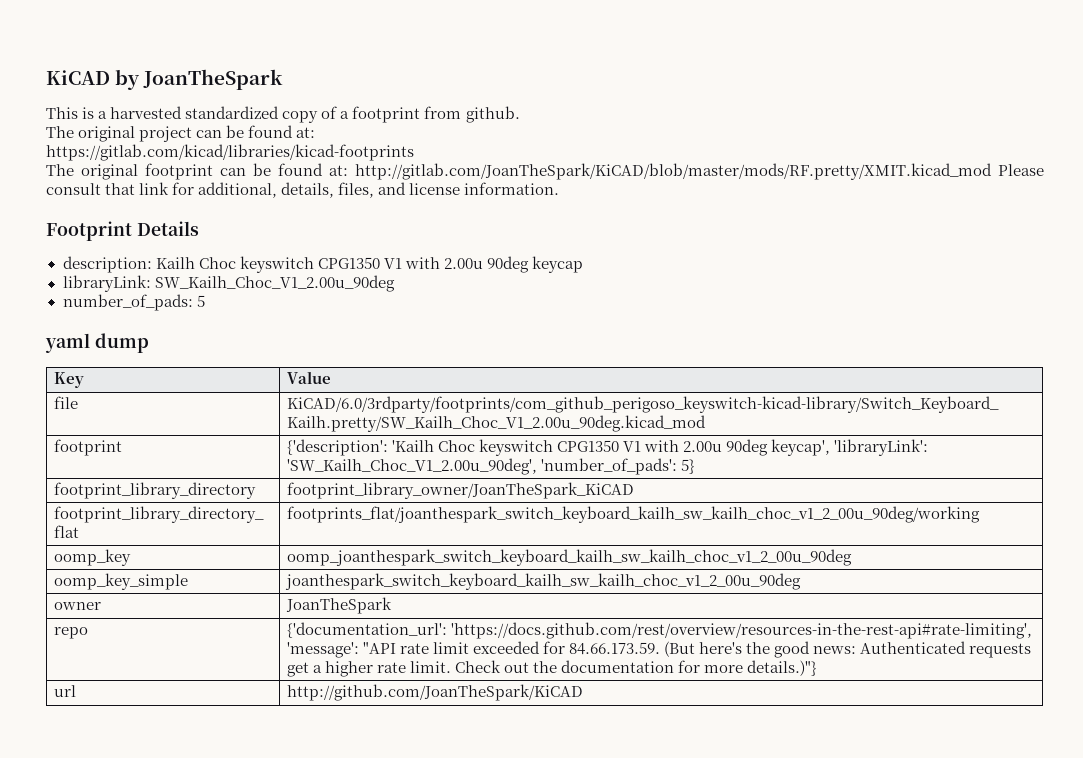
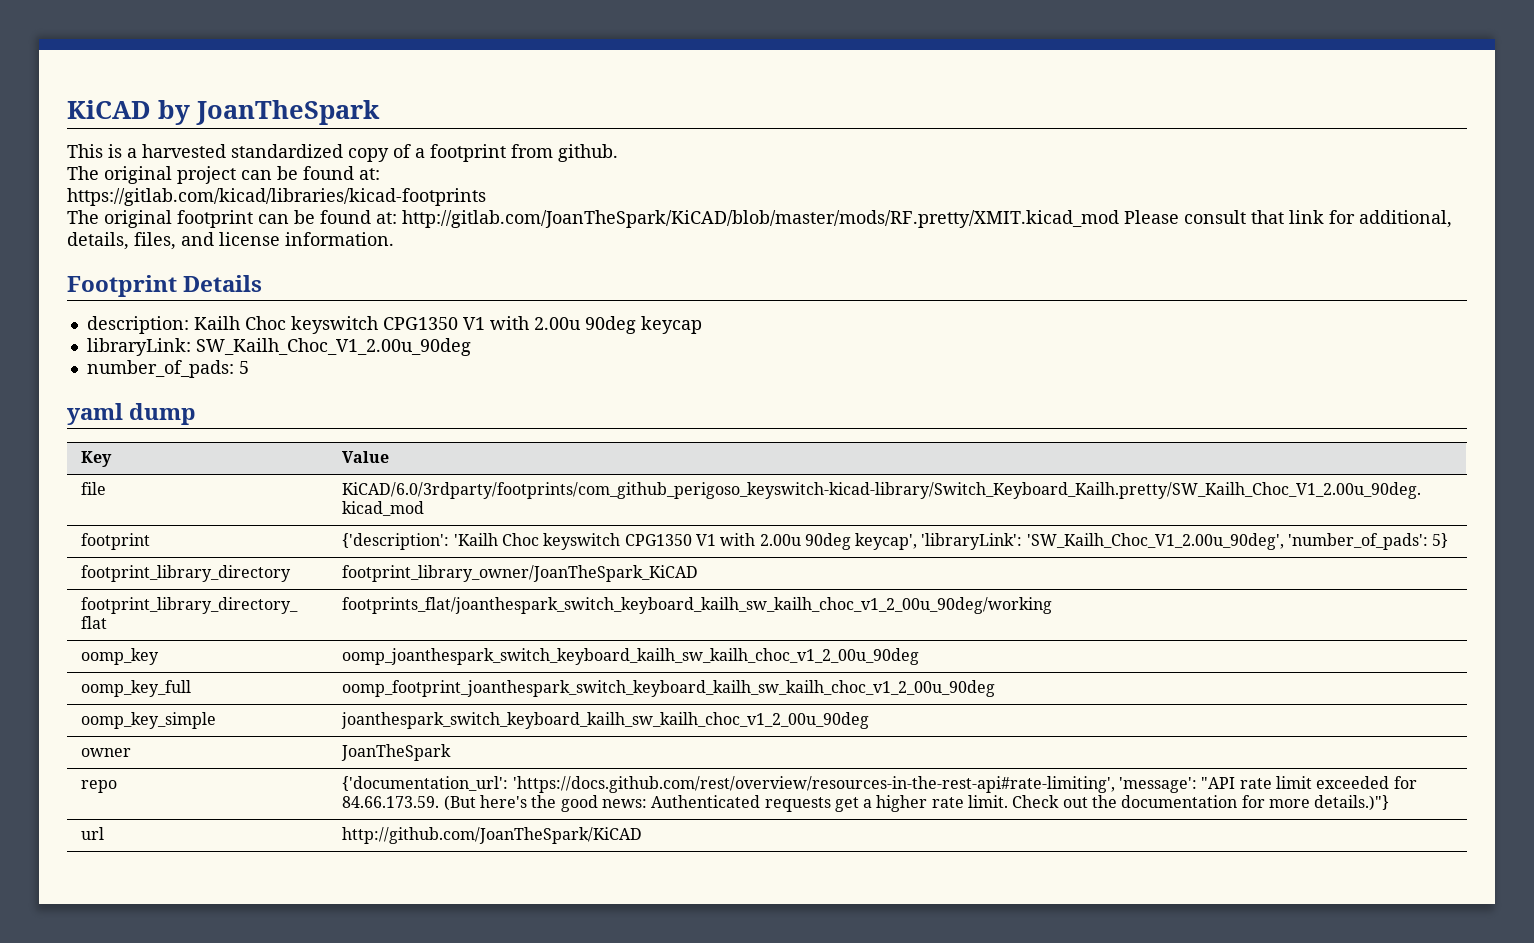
+ oomp_key_full | oomp_footprint_joanthespark_switch_keyboard_kailh_sw_kailh_choc_v1_2_00u_90deg

